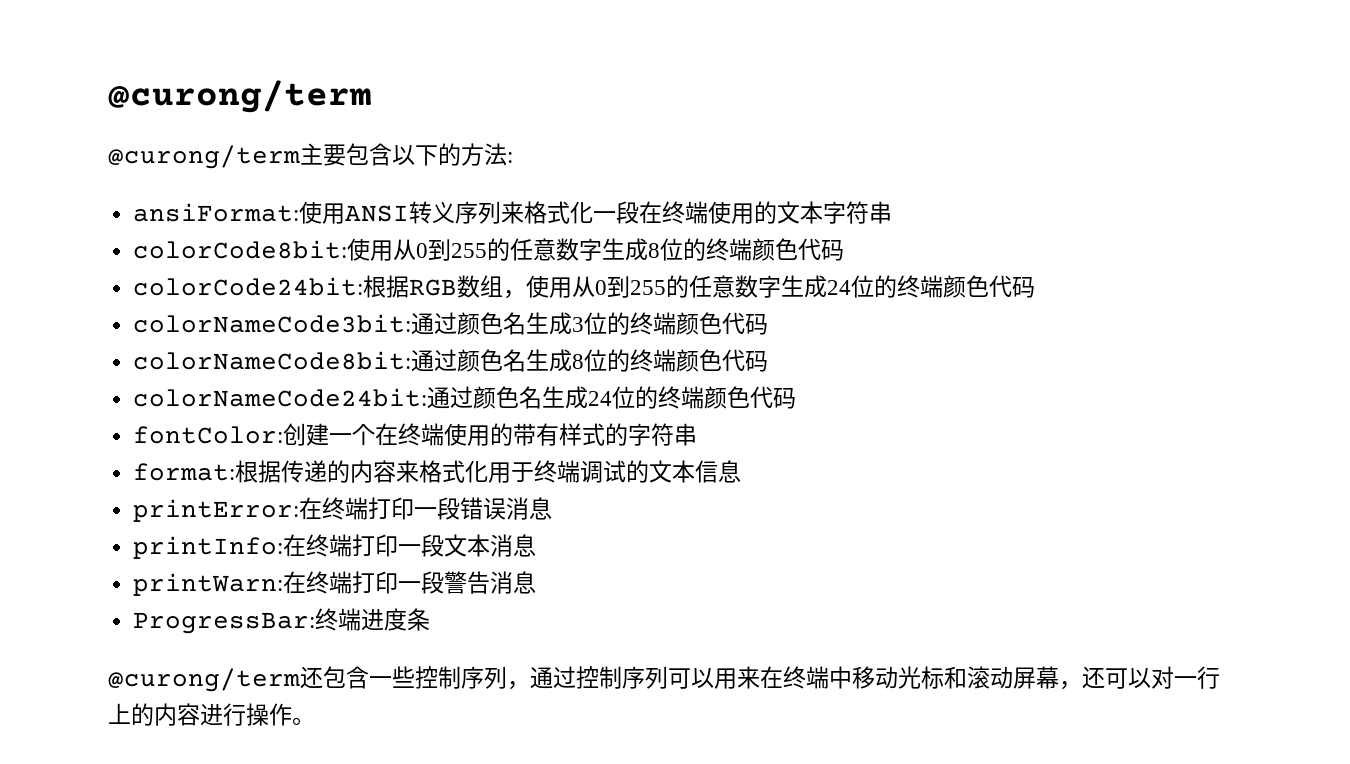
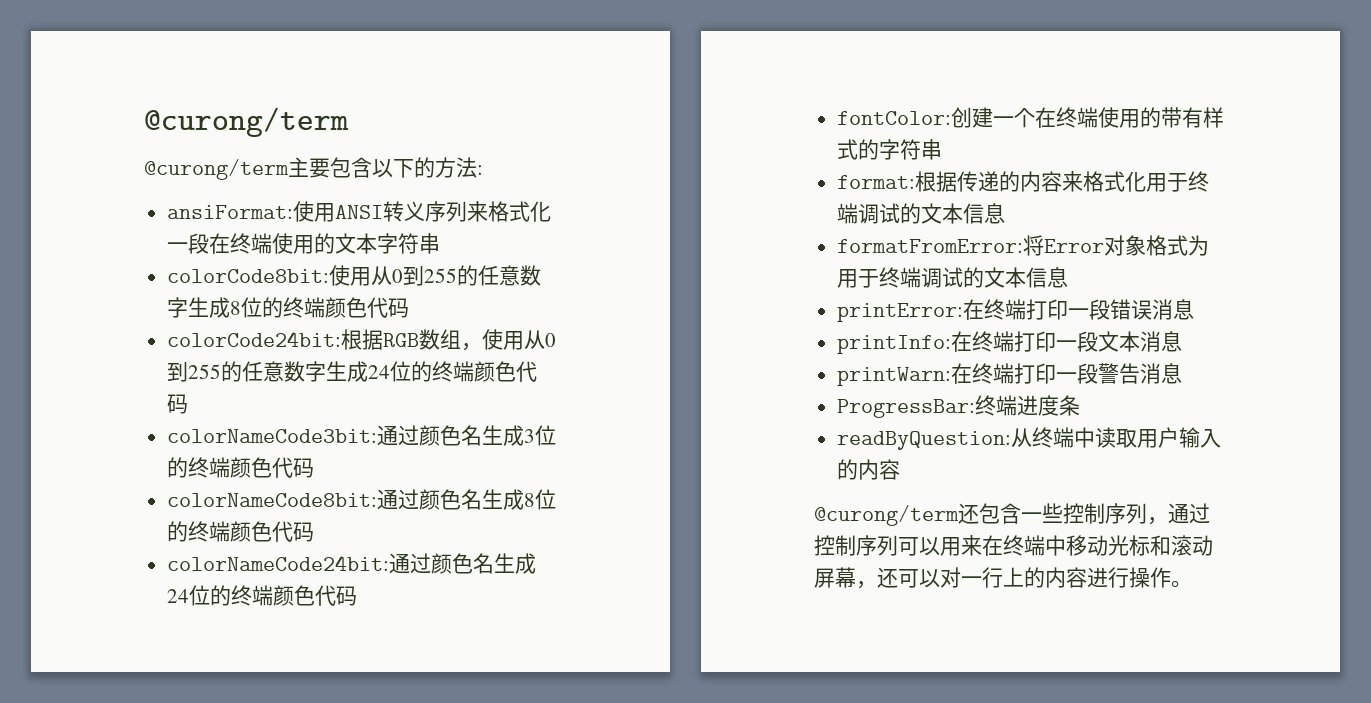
+ formatFromError:将Error对象格式为用于终端调试的文本信息
+ readByQuestion:从终端中读取用户输入的内容

